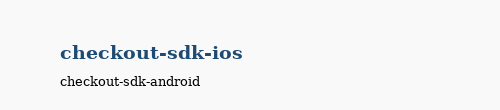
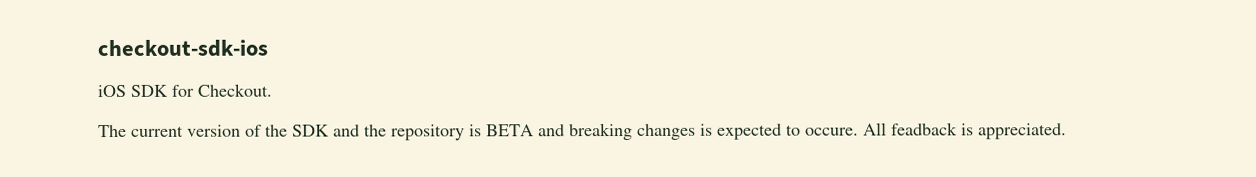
- checkout-sdk-android
+ iOS SDK for Checkout.
+ The current version of the SDK and the repository is BETA and breaking changes is expected to occure. All feadback is appreciated.

